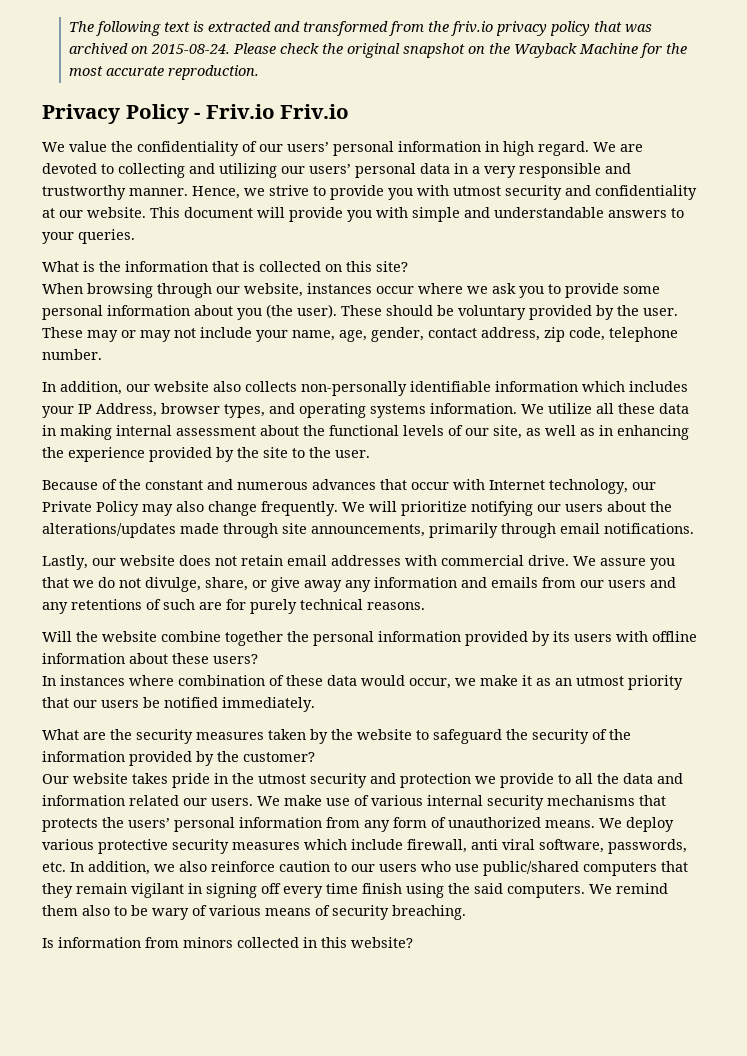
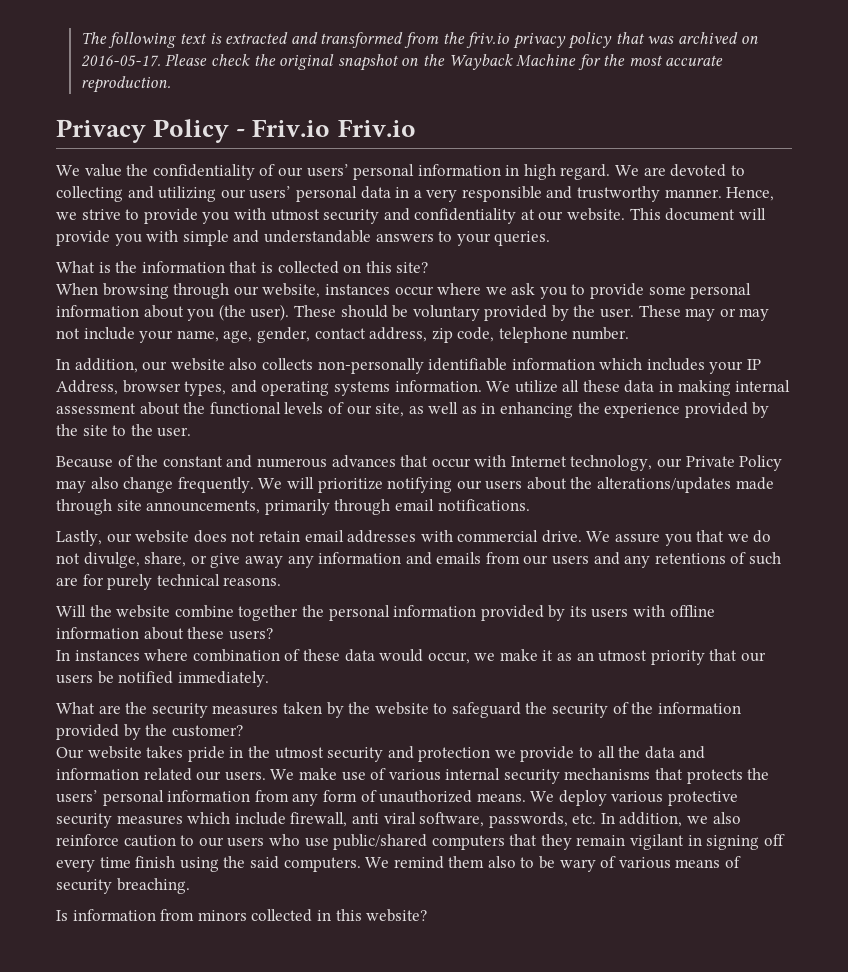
- The following text is extracted and transformed from the friv.io privacy policy that was archived on 2015-08-24.
+ The following text is extracted and transformed from the friv.io privacy policy that was archived on 2016-05-17.

